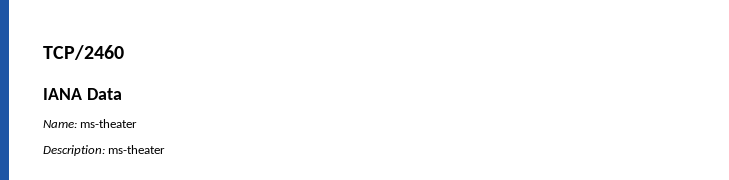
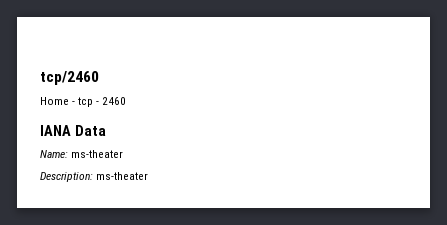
- TCP/2460
+ tcp/2460
+ Home - tcp - 2460

